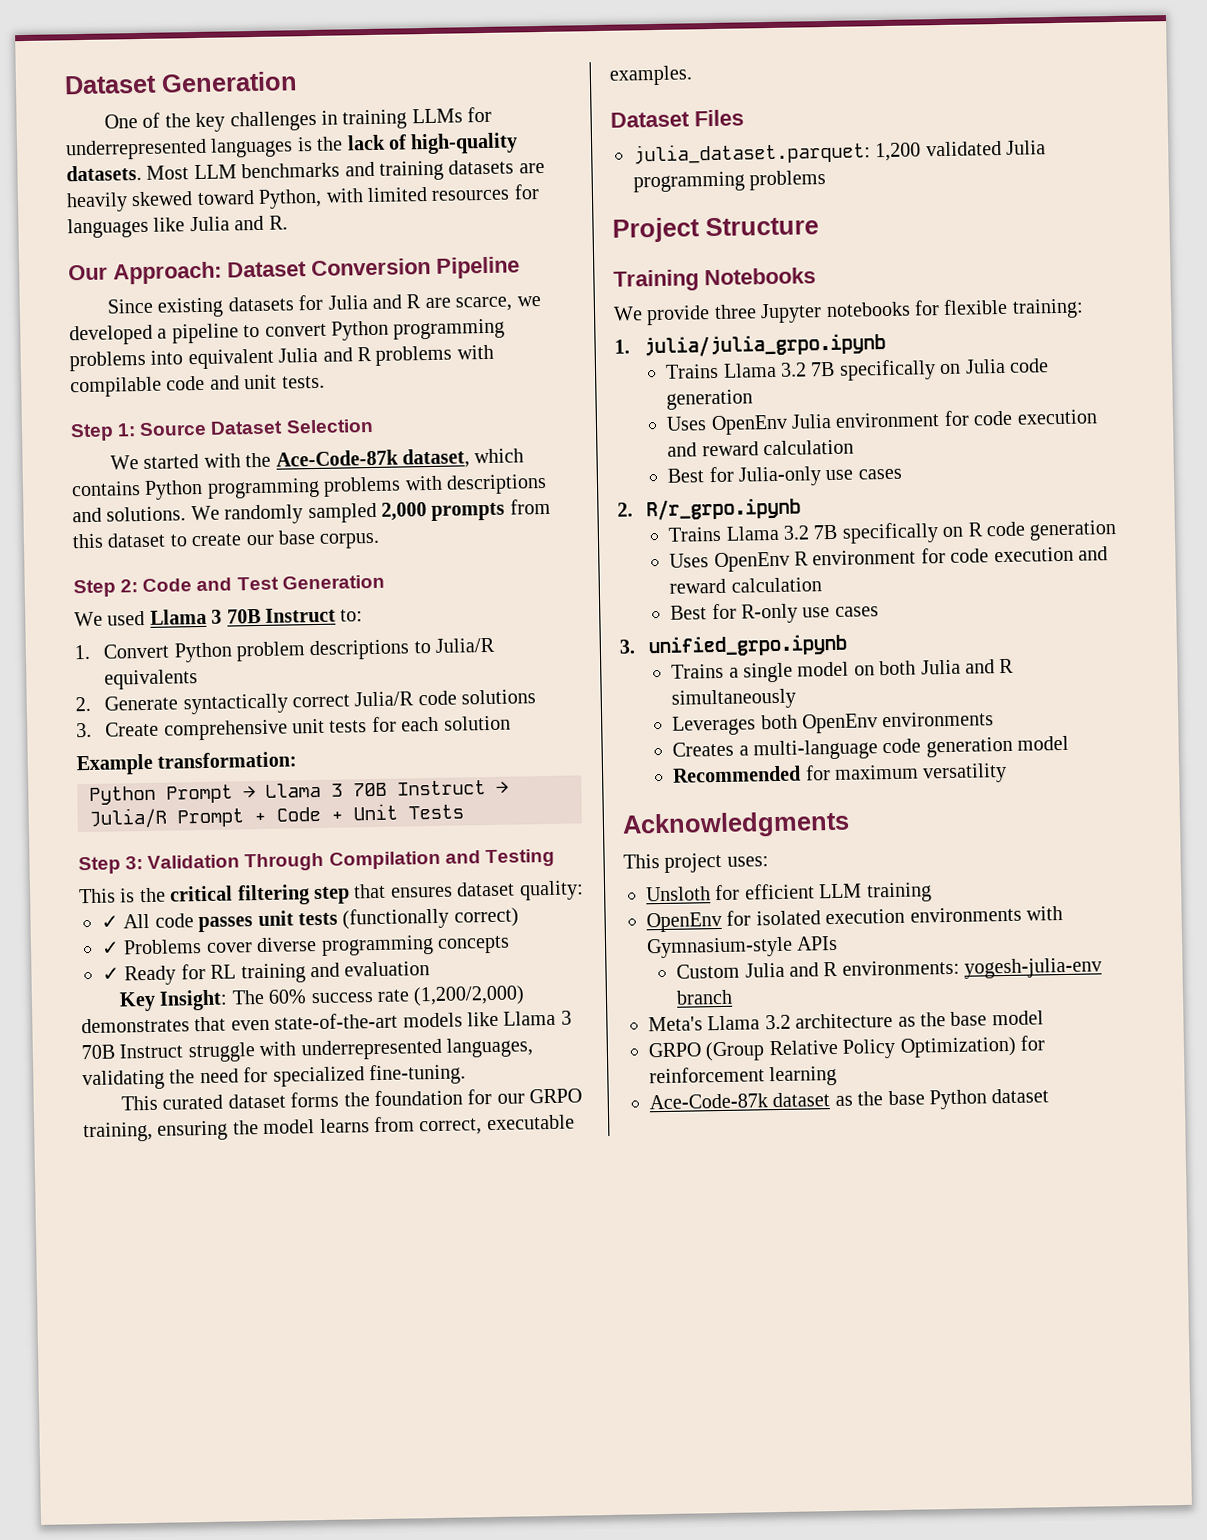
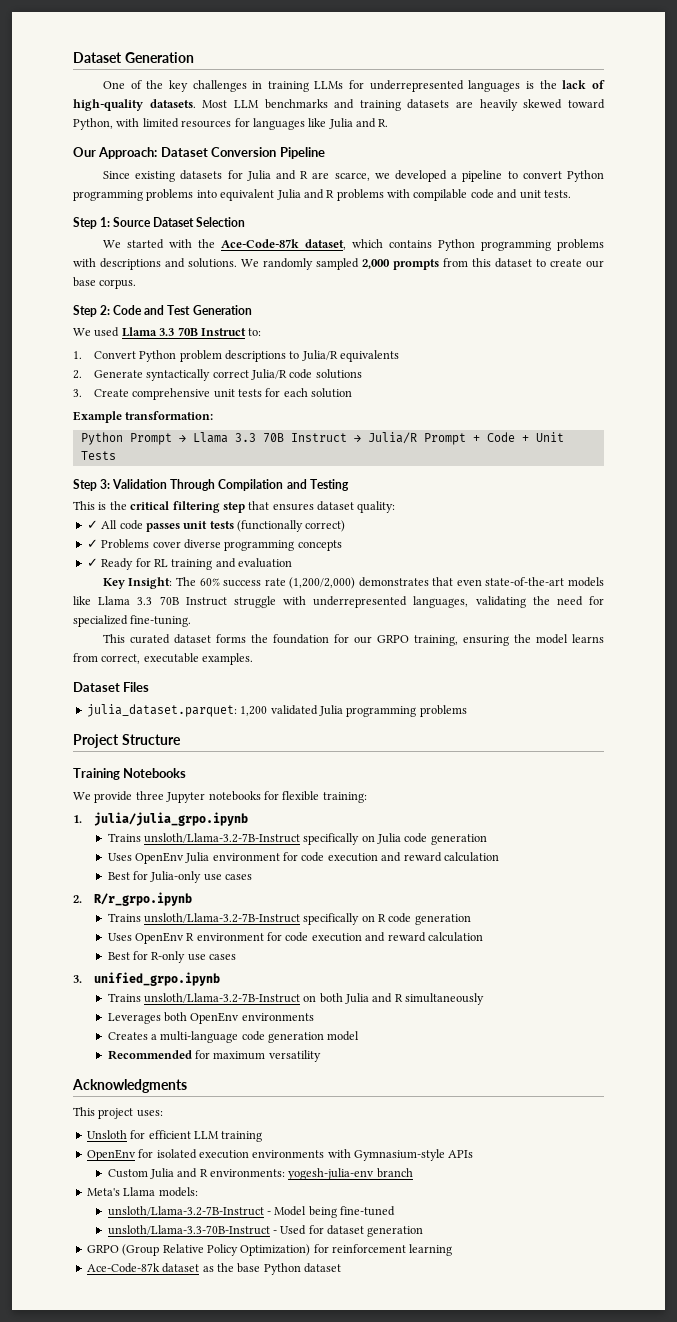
- We used Llama 3 70B Instruct to:
+ We used Llama 3.3 70B Instruct to:
- Python Prompt → Llama 3 70B Instruct → Julia/R Prompt + Code + Unit Tests
+ Python Prompt → Llama 3.3 70B Instruct → Julia/R Prompt + Code + Unit Tests
- Key Insight: The 60% success rate (1,200/2,000) demonstrates that even state-of-the-art models like Llama 3 70B Instruct struggle with underrepresented languages, validating the need for specialized fine-tuning.
+ Key Insight: The 60% success rate (1,200/2,000) demonstrates that even state-of-the-art models like Llama 3.3 70B Instruct struggle with underrepresented languages, validating the need for specialized fine-tuning.
- Trains Llama 3.2 7B specifically on Julia code generation
+ Trains unsloth/Llama-3.2-7B-Instruct specifically on Julia code generation
- Trains Llama 3.2 7B specifically on R code generation
+ Trains unsloth/Llama-3.2-7B-Instruct specifically on R code generation
- Trains a single model on both Julia and R simultaneously
+ Trains unsloth/Llama-3.2-7B-Instruct on both Julia and R simultaneously
- Meta's Llama 3.2 architecture as the base model
+ Meta's Llama models:
+ unsloth/Llama-3.2-7B-Instruct - Model being fine-tuned
+ unsloth/Llama-3.3-70B-Instruct - Used for dataset generation

